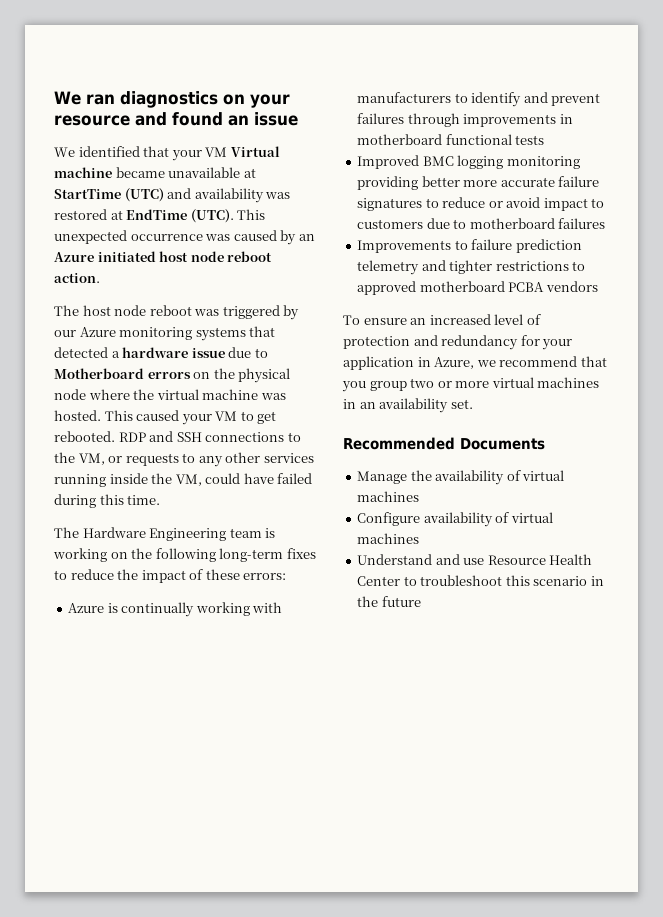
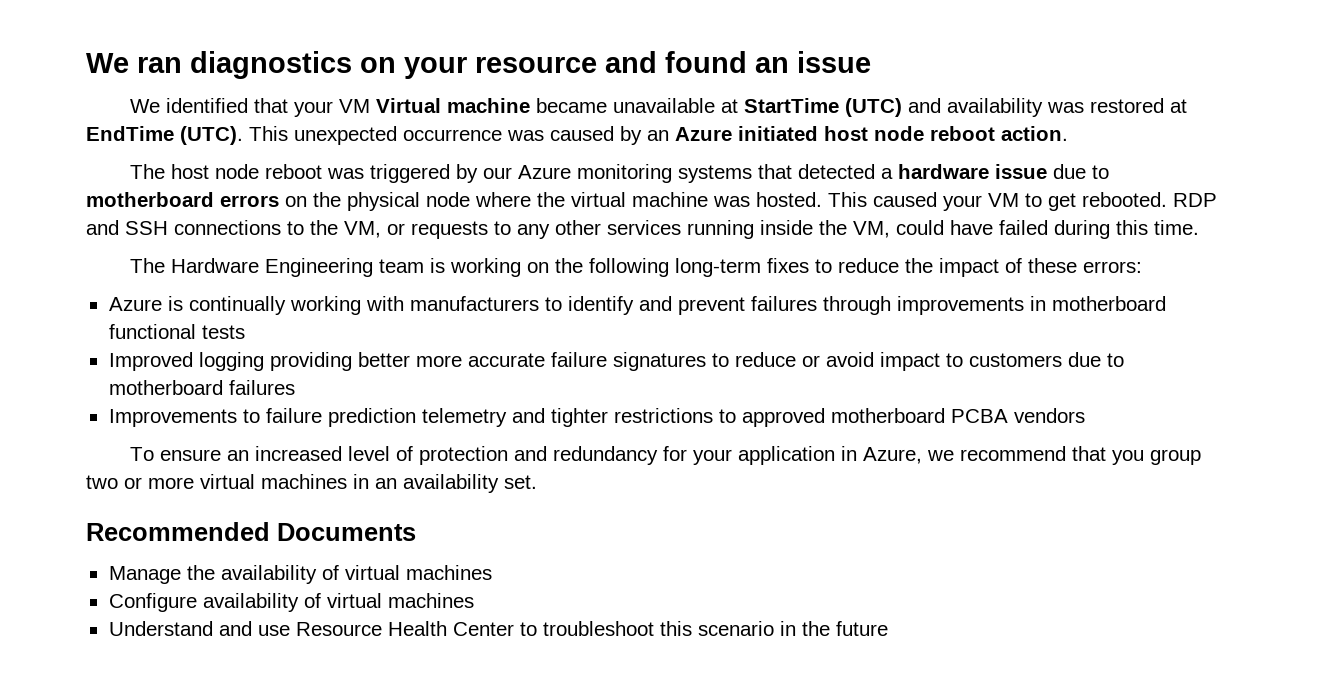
- The host node reboot was triggered by our Azure monitoring systems that detected a hardware issue due to Motherboard errors on the physical node where the virtual machine was hosted.
+ The host node reboot was triggered by our Azure monitoring systems that detected a hardware issue due to motherboard errors on the physical node where the virtual machine was hosted.
- Improved BMC logging monitoring providing better more accurate failure signatures to reduce or avoid impact to customers due to motherboard failures
+ Improved logging providing better more accurate failure signatures to reduce or avoid impact to customers due to motherboard failures

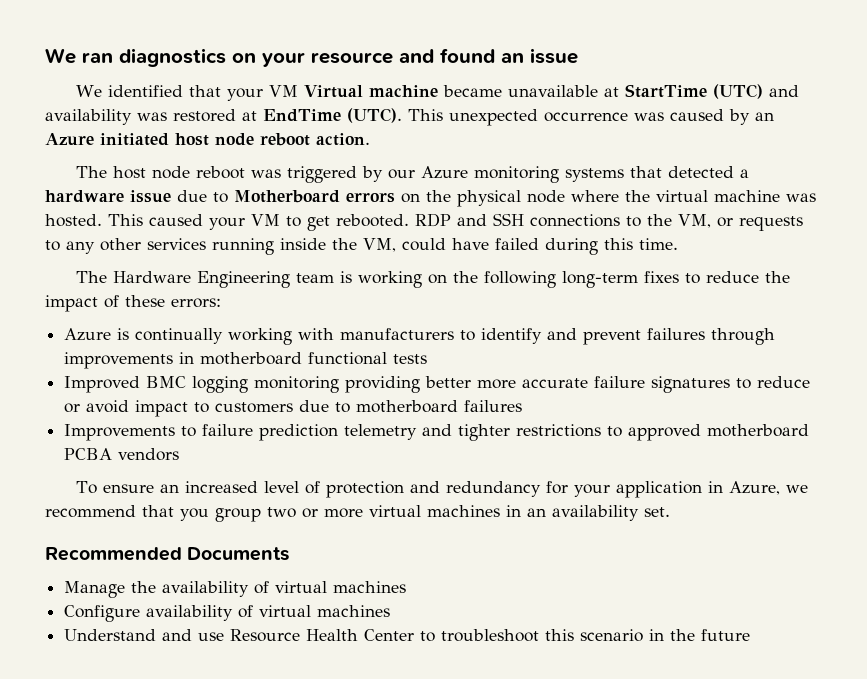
- The host node reboot was triggered by our Azure monitoring systems that detected a hardware issue due to motherboard errors on the physical node where the virtual machine was hosted.
+ The host node reboot was triggered by our Azure monitoring systems that detected a hardware issue due to Motherboard errors on the physical node where the virtual machine was hosted.
- Improved logging providing better more accurate failure signatures to reduce or avoid impact to customers due to motherboard failures
+ Improved BMC logging monitoring providing better more accurate failure signatures to reduce or avoid impact to customers due to motherboard failures

